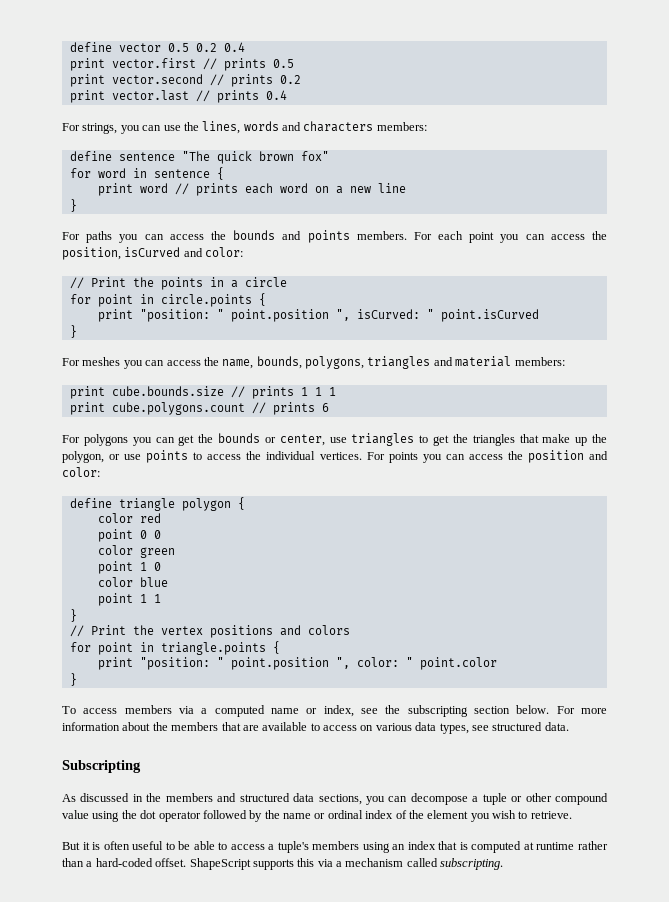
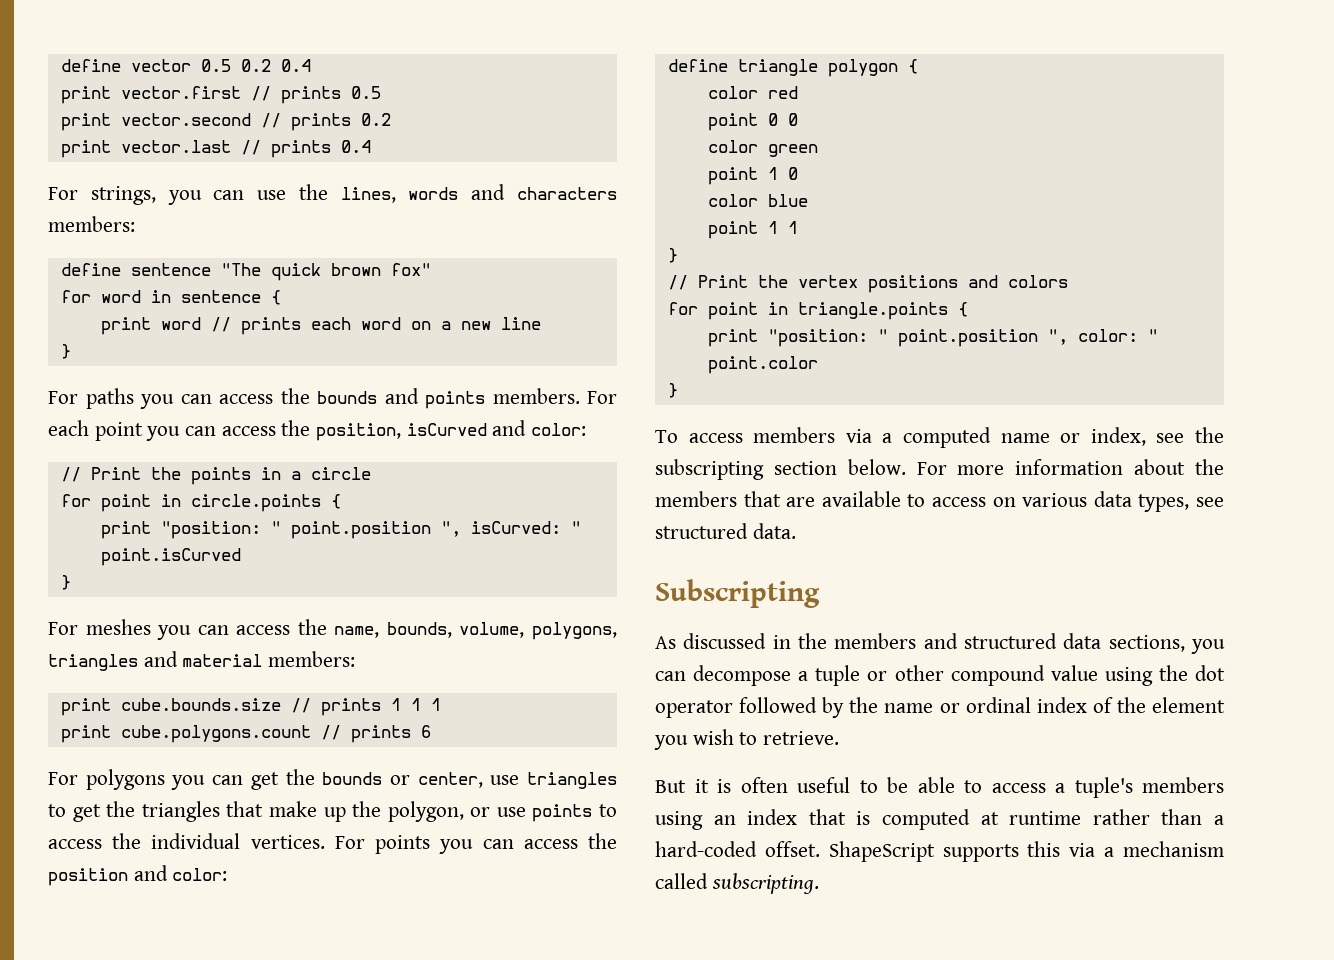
- For meshes you can access the name, bounds, polygons, triangles and material members:
+ For meshes you can access the name, bounds, volume, polygons, triangles and material members:

